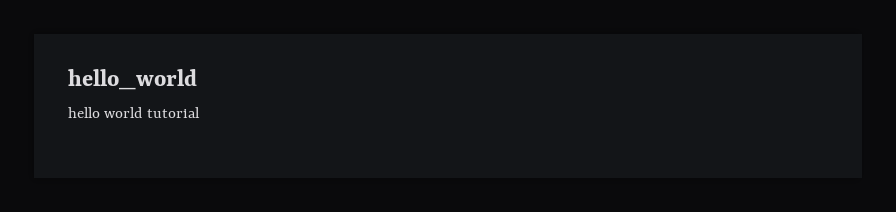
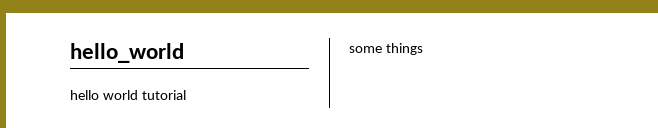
+ some things

